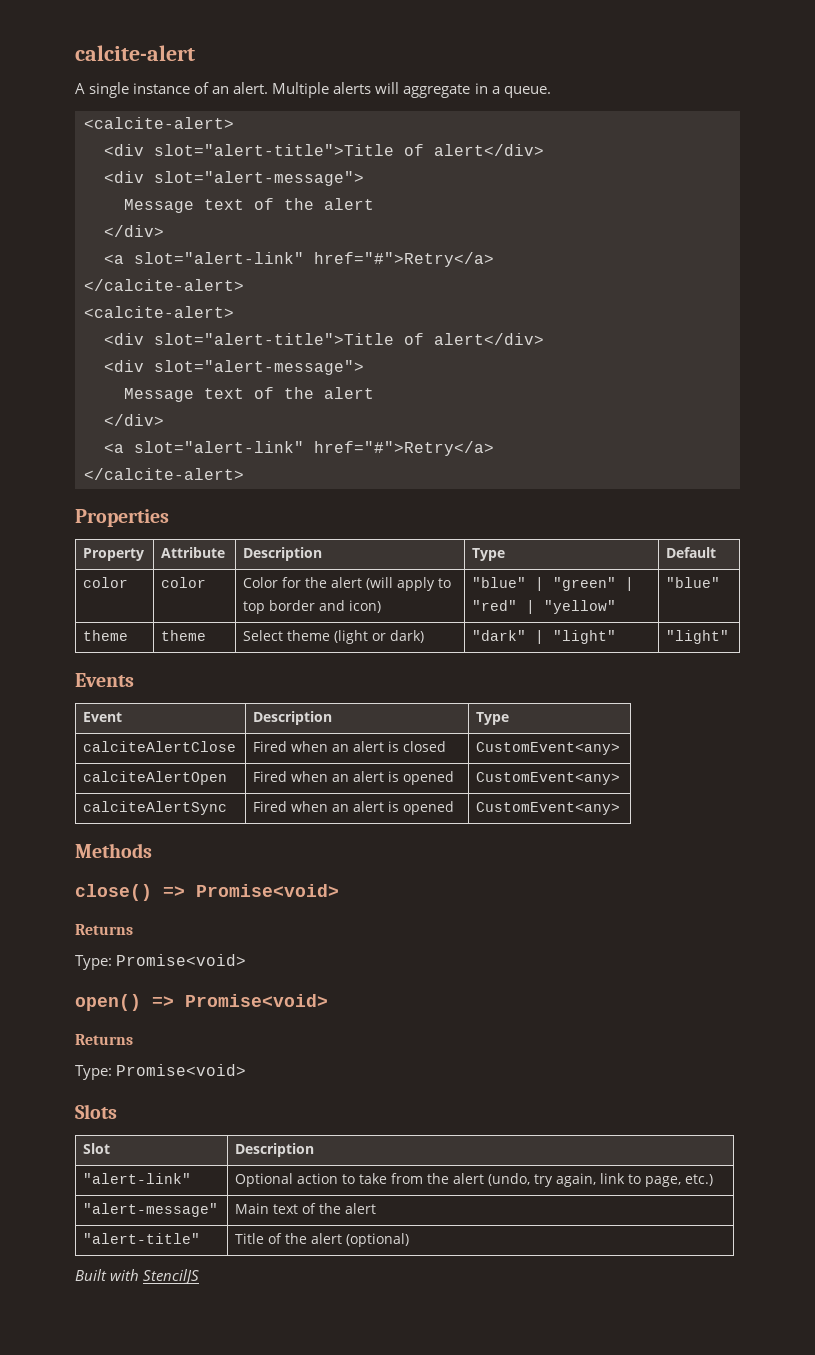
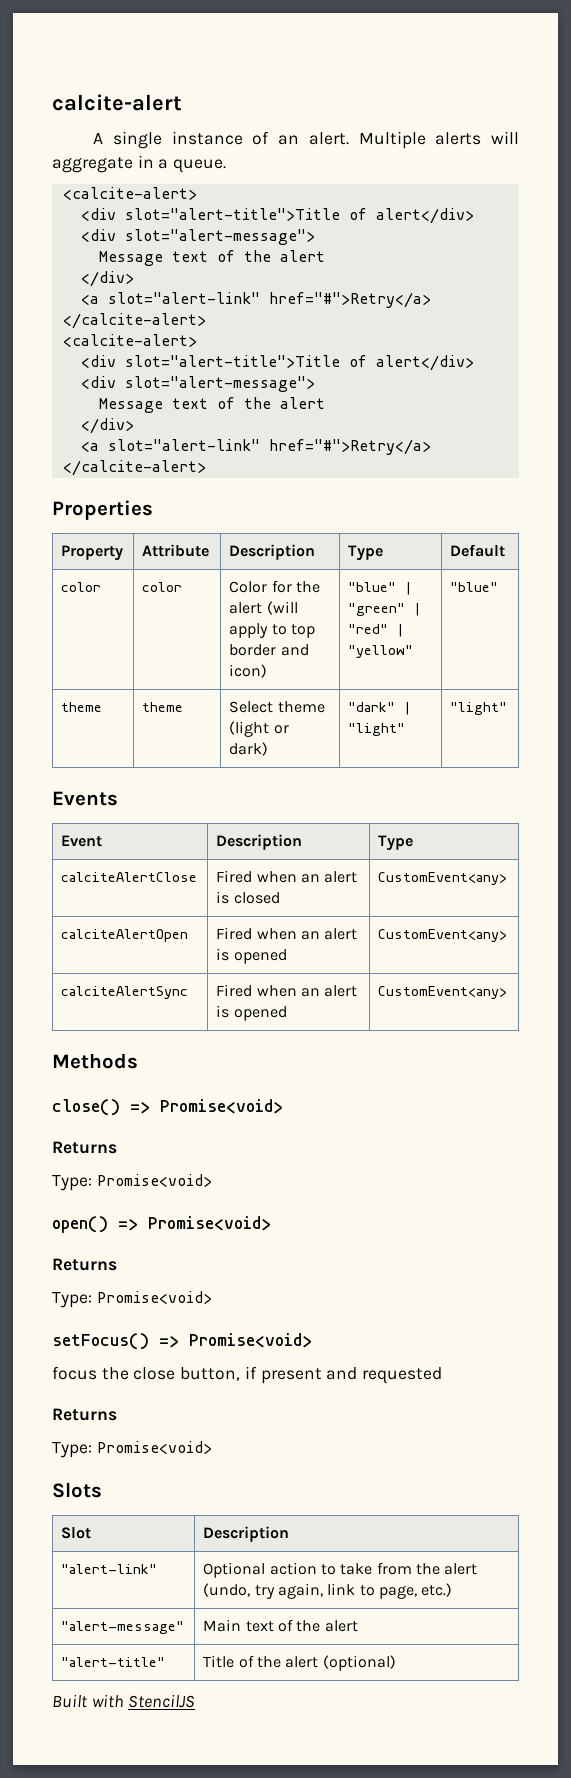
+ setFocus() => Promise<void>
+ focus the close button, if present and requested
+ Returns
+ Type: Promise<void>

